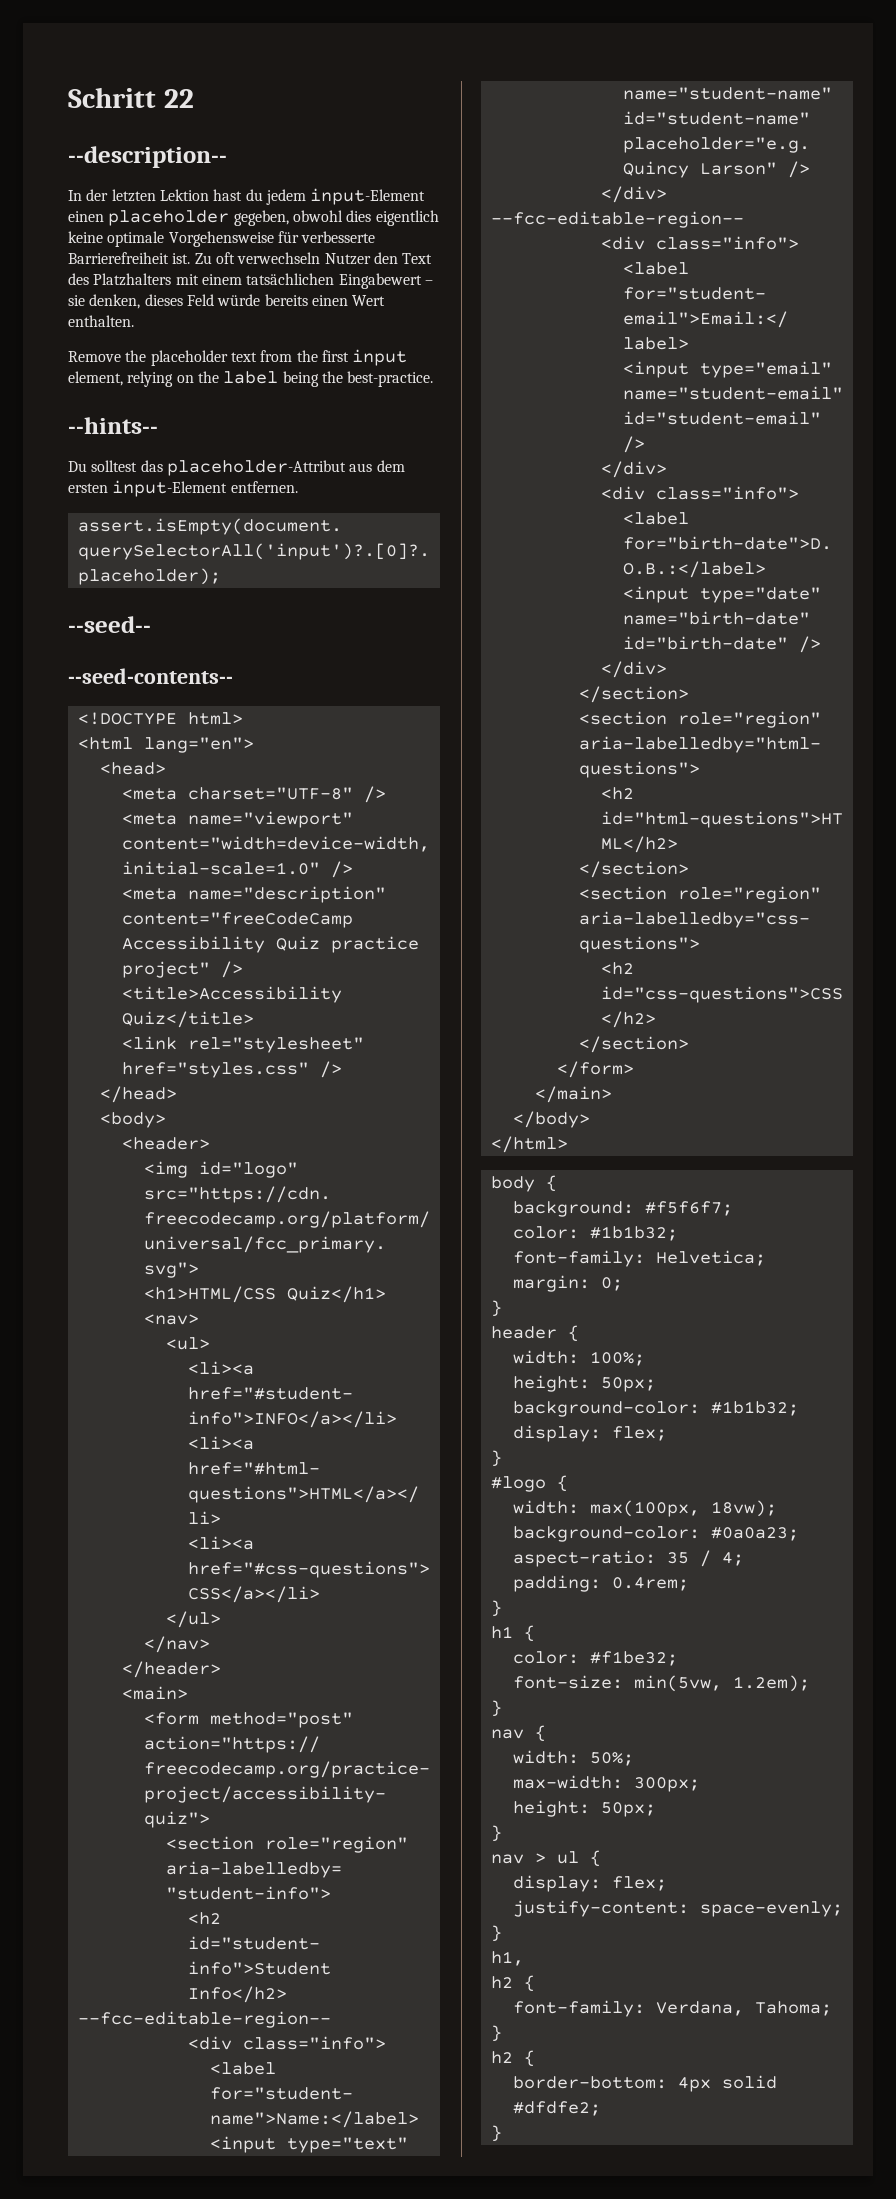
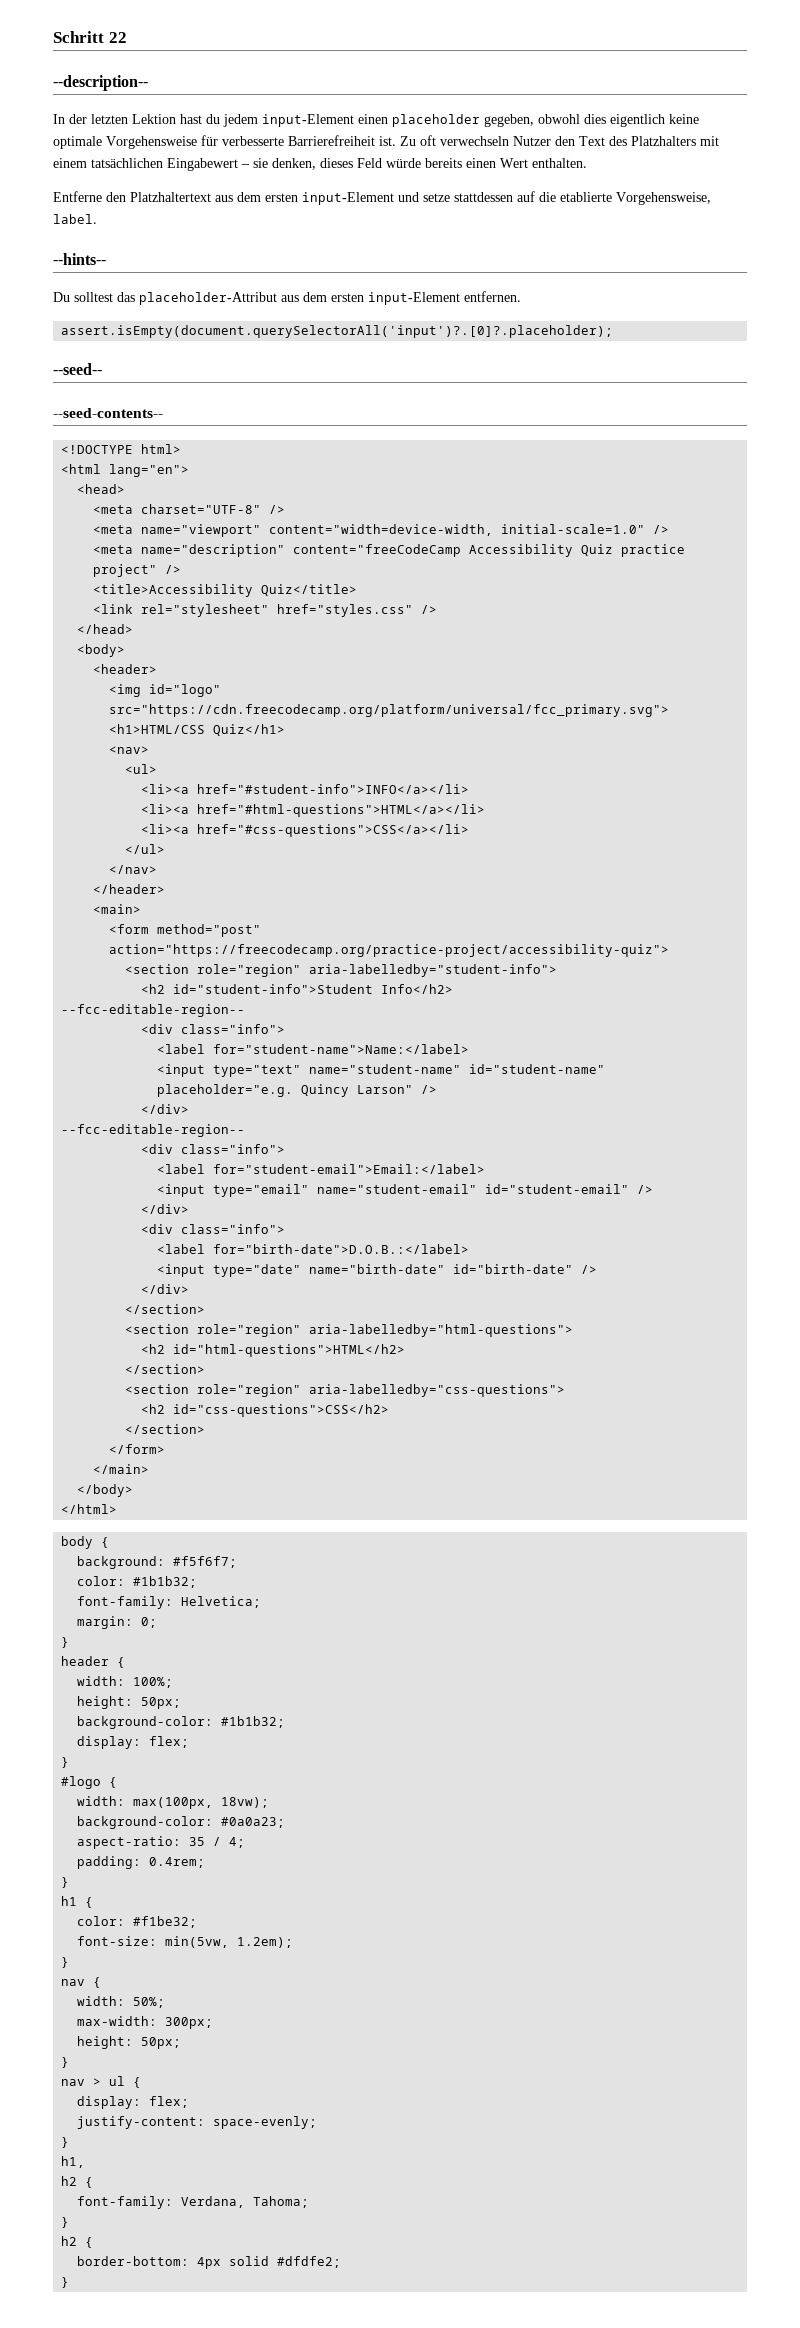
- Remove the placeholder text from the first input element, relying on the label being the best-practice.
+ Entferne den Platzhaltertext aus dem ersten input-Element und setze stattdessen auf die etablierte Vorgehensweise, label.

